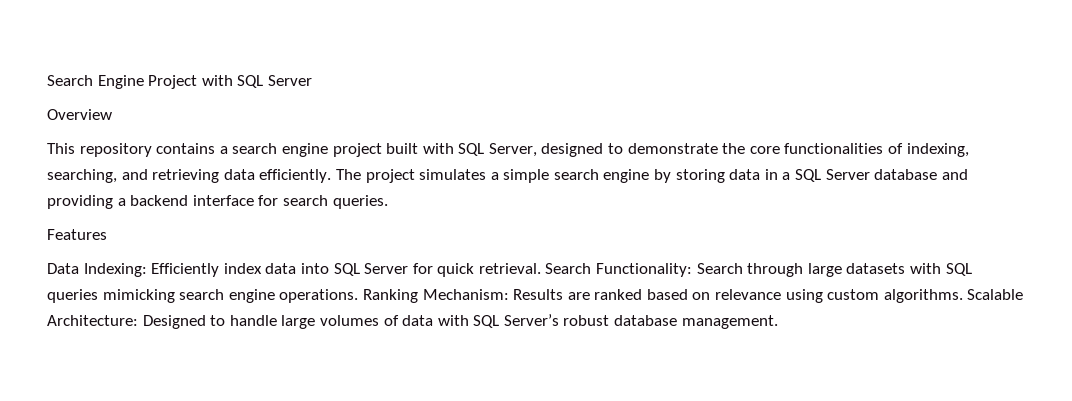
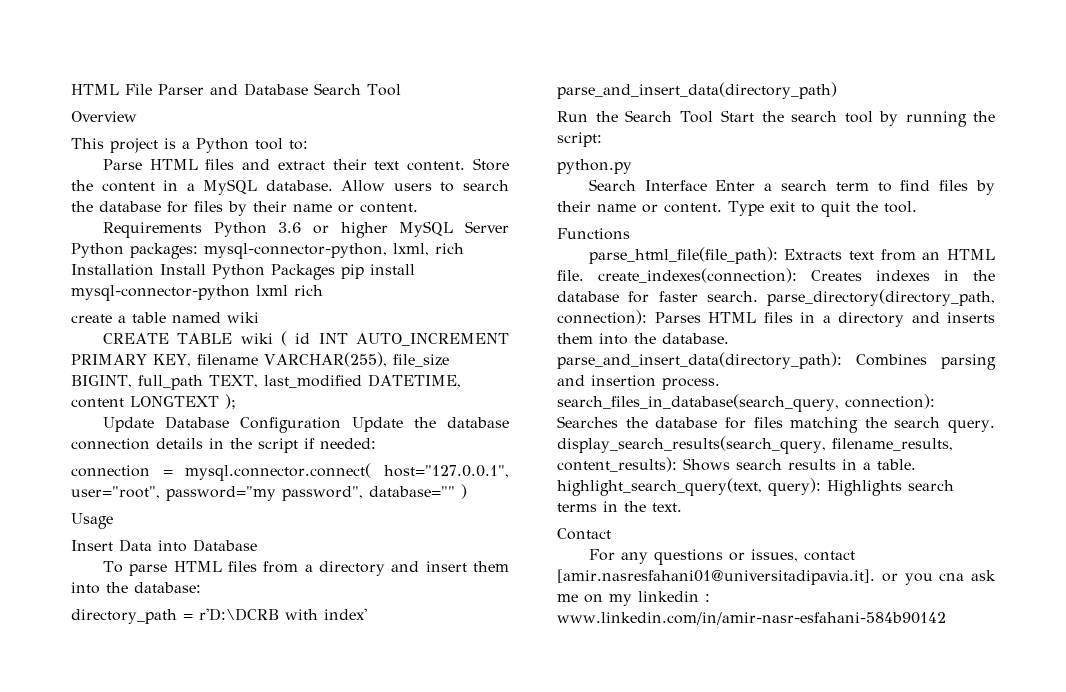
- Search Engine Project with SQL Server
+ HTML File Parser and Database Search Tool
  Overview
- This repository contains a search engine project built with SQL Server, designed to demonstrate the core functionalities of indexing, searching, and retrieving data efficiently. The project simulates a simple search engine by storing data in a SQL Server database and providing a backend interface for search queries.
- Features
- Data Indexing: Efficiently index data into SQL Server for quick retrieval. Search Functionality: Search through large datasets with SQL queries mimicking search engine operations. Ranking Mechanism: Results are ranked based on relevance using custom algorithms. Scalable Architecture: Designed to handle large volumes of data with SQL Server’s robust database management.
+ This project is a Python tool to:
+ Parse HTML files and extract their text content. Store the content in a MySQL database. Allow users to search the database for files by their name or content.
+ Requirements Python 3.6 or higher MySQL Server Python packages: mysql-connector-python, lxml, rich Installation Install Python Packages pip install mysql-connector-python lxml rich
+ create a table named wiki
+ CREATE TABLE wiki ( id INT AUTO_INCREMENT PRIMARY KEY, filename VARCHAR(255), file_size BIGINT, full_path TEXT, last_modified DATETIME, content LONGTEXT );
+ Update Database Configuration Update the database connection details in the script if needed:
+ connection = mysql.connector.connect( host="127.0.0.1", user="root", password="my password", database="" )
+ Usage
+ Insert Data into Database
+ To parse HTML files from a directory and insert them into the database:
+ directory_path = r'D:\DCRB with index' parse_and_insert_data(directory_path)
+ Run the Search Tool Start the search tool by running the script:
+ python.py
+ Search Interface Enter a search term to find files by their name or content. Type exit to quit the tool.
+ Functions
+ parse_html_file(file_path): Extracts text from an HTML file. create_indexes(connection): Creates indexes in the database for faster search. parse_directory(directory_path, connection): Parses HTML files in a directory and inserts them into the database. parse_and_insert_data(directory_path): Combines parsing and insertion process. search_files_in_database(search_query, connection): Searches the database for files matching the search query. display_search_results(search_query, filename_results, content_results): Shows search results in a table. highlight_search_query(text, query): Highlights search terms in the text.
+ Contact
+ For any questions or issues, contact [amir.nasresfahani01@universitadipavia.it]. or you cna ask me on my linkedin : www.linkedin.com/in/amir-nasr-esfahani-584b90142

